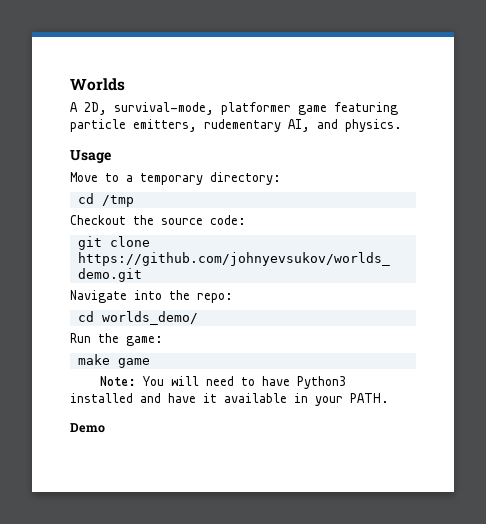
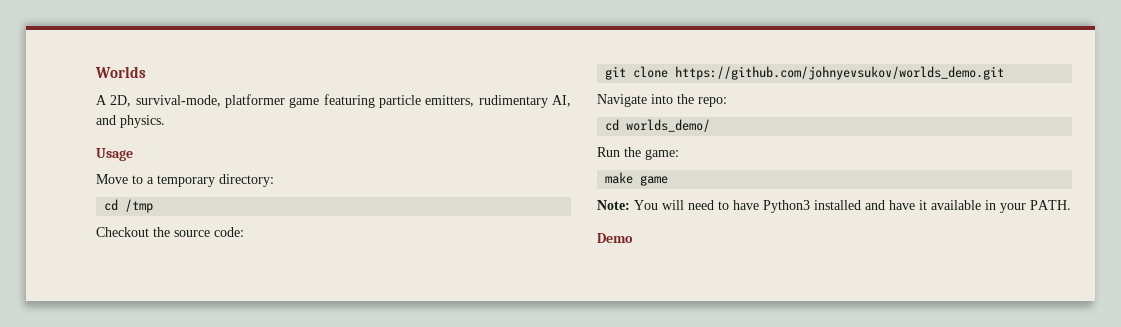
- A 2D, survival-mode, platformer game featuring particle emitters, rudementary AI, and physics.
+ A 2D, survival-mode, platformer game featuring particle emitters, rudimentary AI, and physics.

